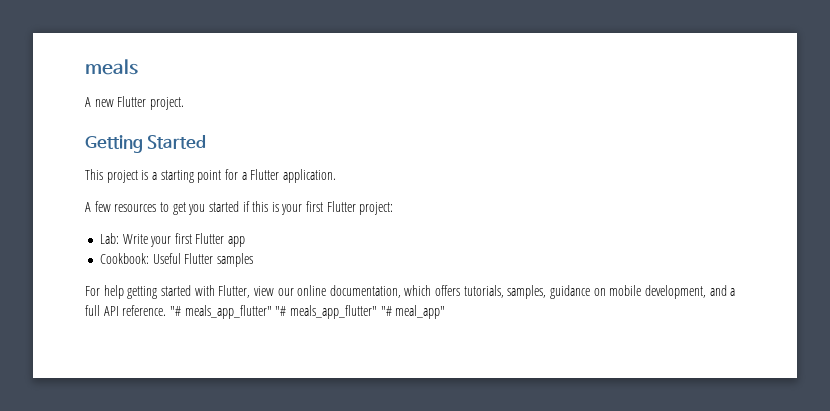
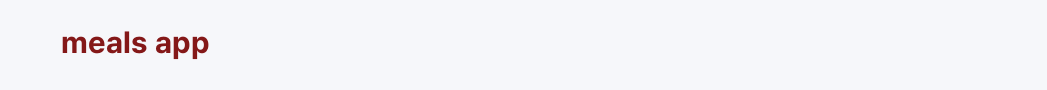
- meals
- A new Flutter project.
- Getting Started
- This project is a starting point for a Flutter application.
- A few resources to get you started if this is your first Flutter project:
- Lab: Write your first Flutter app
- Cookbook: Useful Flutter samples
- For help getting started with Flutter, view our online documentation, which offers tutorials, samples, guidance on mobile development, and a full API reference. "# meals_app_flutter" "# meals_app_flutter" "# meal_app"
+ meals app

